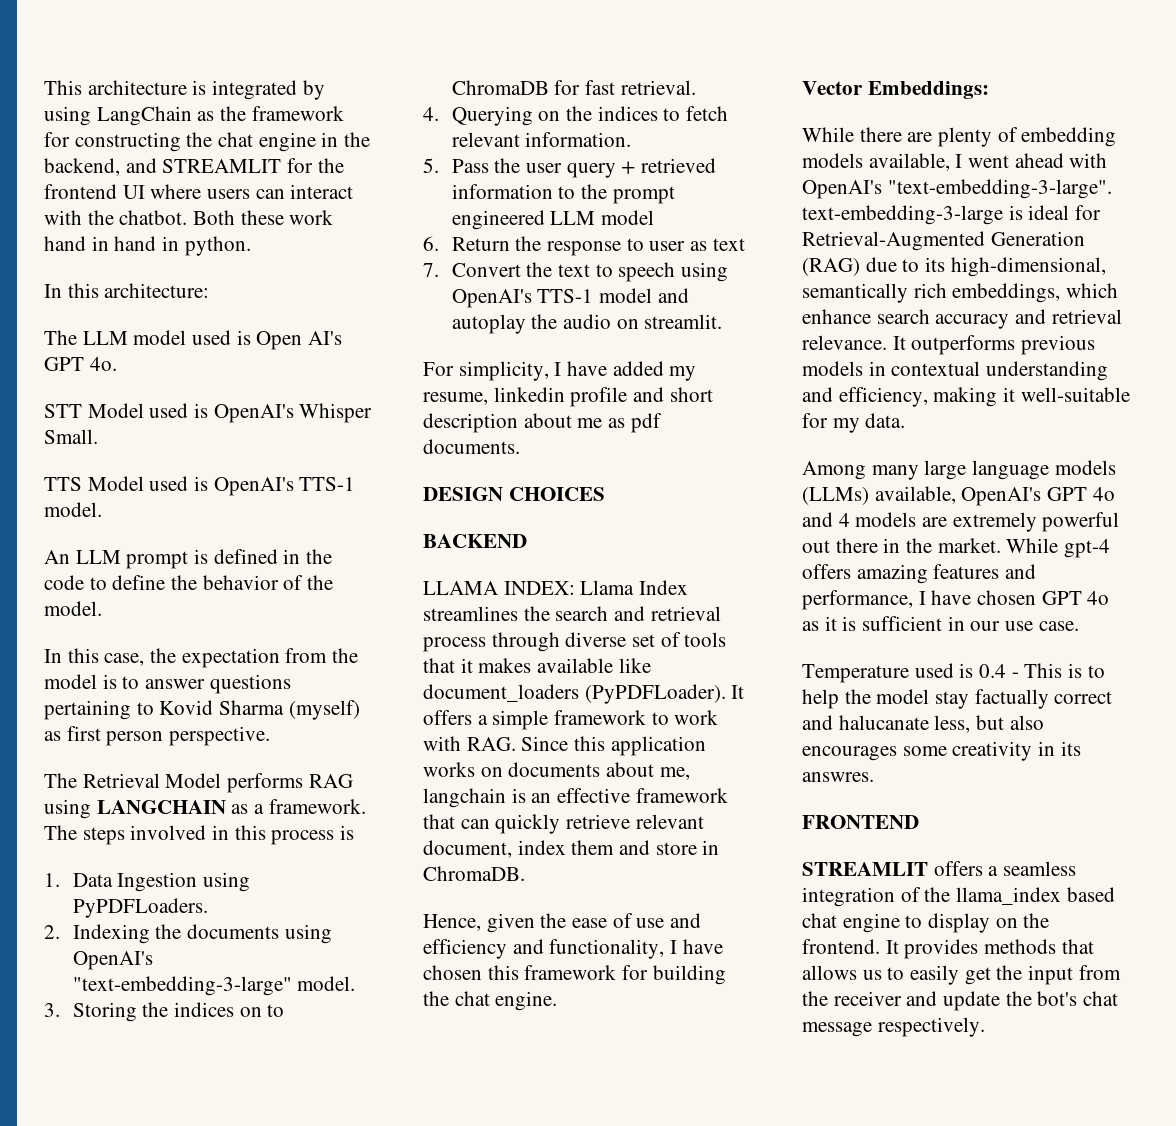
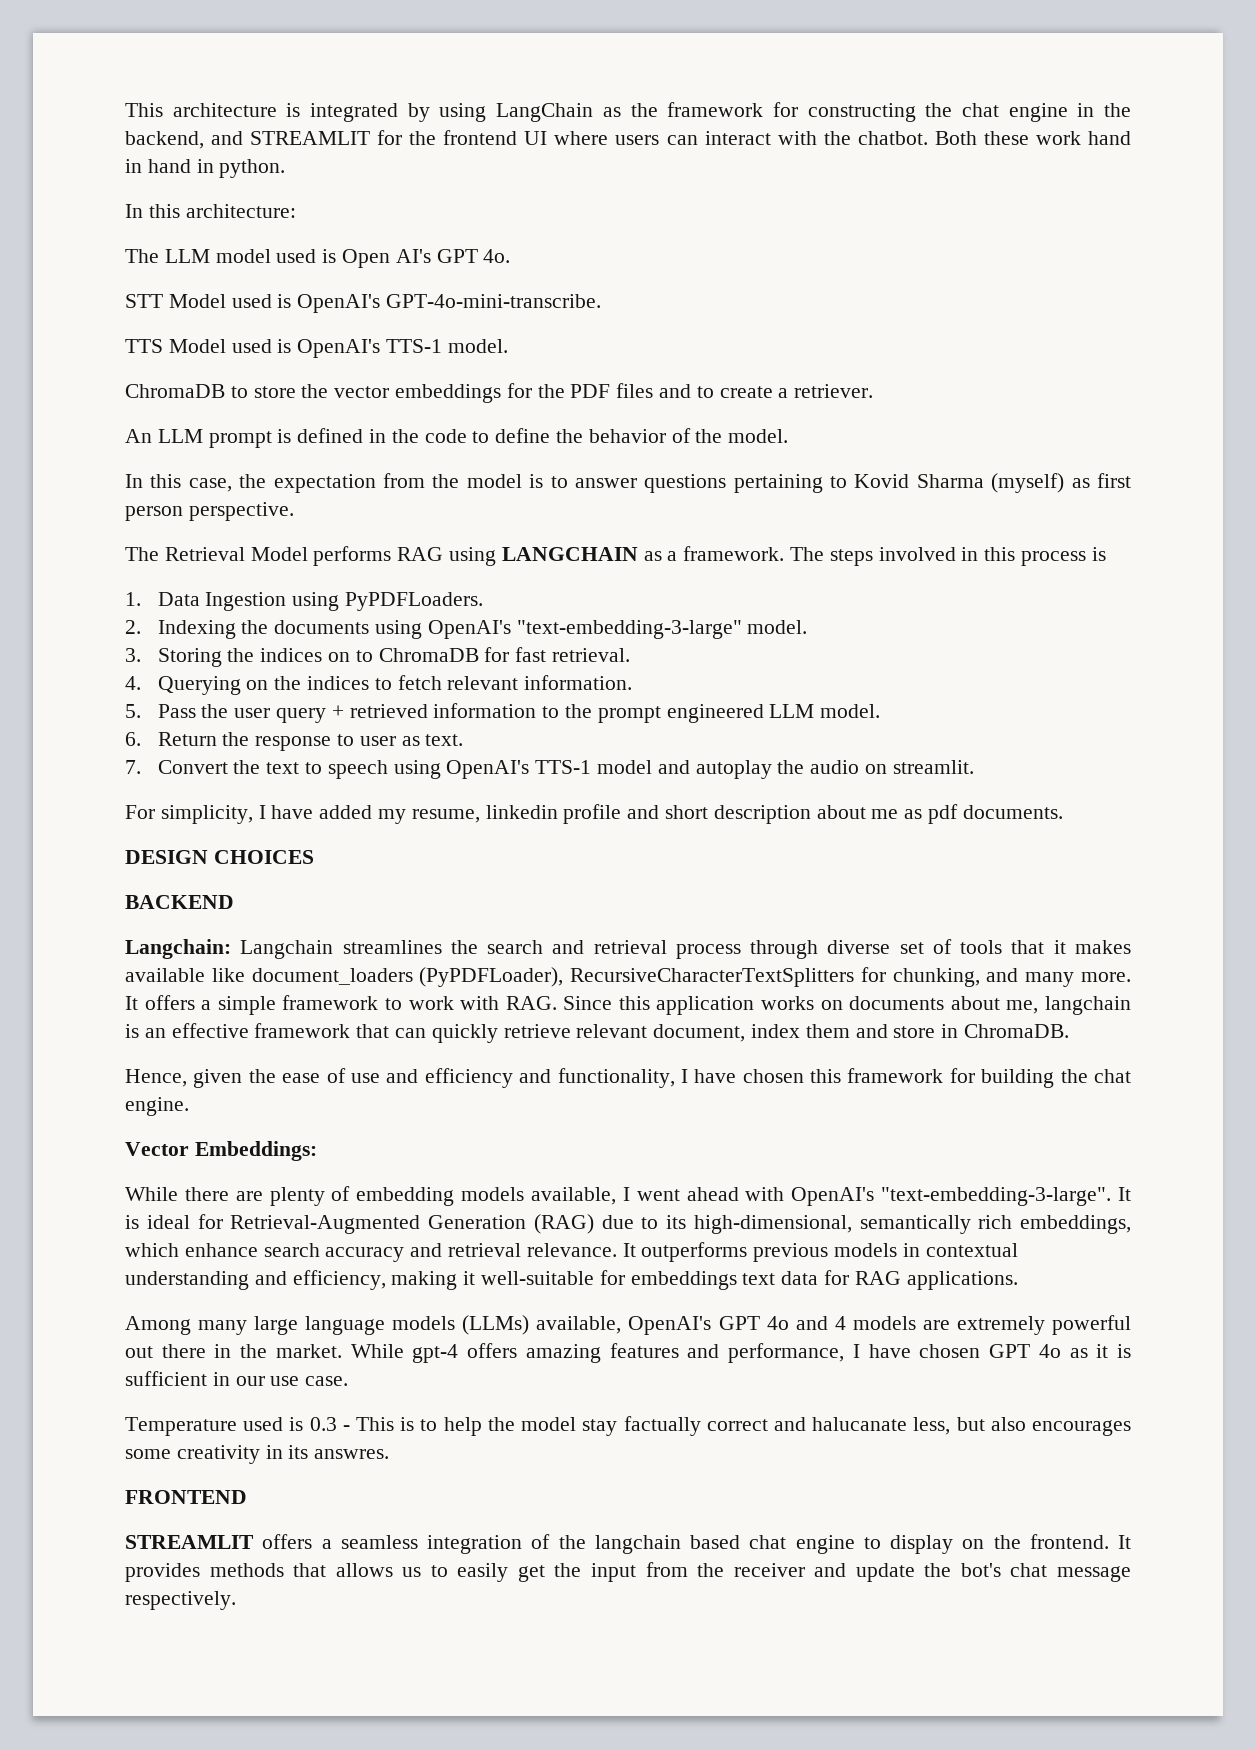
- STT Model used is OpenAI's Whisper Small.
+ STT Model used is OpenAI's GPT-4o-mini-transcribe.
+ ChromaDB to store the vector embeddings for the PDF files and to create a retriever.
- 5. Pass the user query + retrieved information to the prompt engineered LLM model
+ 5. Pass the user query + retrieved information to the prompt engineered LLM model.
- 6. Return the response to user as text
+ 6. Return the response to user as text.
- LLAMA INDEX: Llama Index streamlines the search and retrieval process through diverse set of tools that it makes available like document_loaders (PyPDFLoader).
+ Langchain: Langchain streamlines the search and retrieval process through diverse set of tools that it makes available like document_loaders (PyPDFLoader), RecursiveCharacterTextSplitters for chunking, and many more.
- While there are plenty of embedding models available, I went ahead with OpenAI's "text-embedding-3-large". text-embedding-3-large is ideal for Retrieval-Augmented Generation (RAG) due to its high-dimensional, semantically rich embeddings, which enhance search accuracy and retrieval relevance.
+ While there are plenty of embedding models available, I went ahead with OpenAI's "text-embedding-3-large". It is ideal for Retrieval-Augmented Generation (RAG) due to its high-dimensional, semantically rich embeddings, which enhance search accuracy and retrieval relevance.
- It outperforms previous models in contextual understanding and efficiency, making it well-suitable for my data.
+ It outperforms previous models in contextual understanding and efficiency, making it well-suitable for embeddings text data for RAG applications.
- Temperature used is 0.4 - This is to help the model stay factually correct and halucanate less, but also encourages some creativity in its answres.
+ Temperature used is 0.3 - This is to help the model stay factually correct and halucanate less, but also encourages some creativity in its answres.
- STREAMLIT offers a seamless integration of the llama_index based chat engine to display on the frontend.
+ STREAMLIT offers a seamless integration of the langchain based chat engine to display on the frontend.

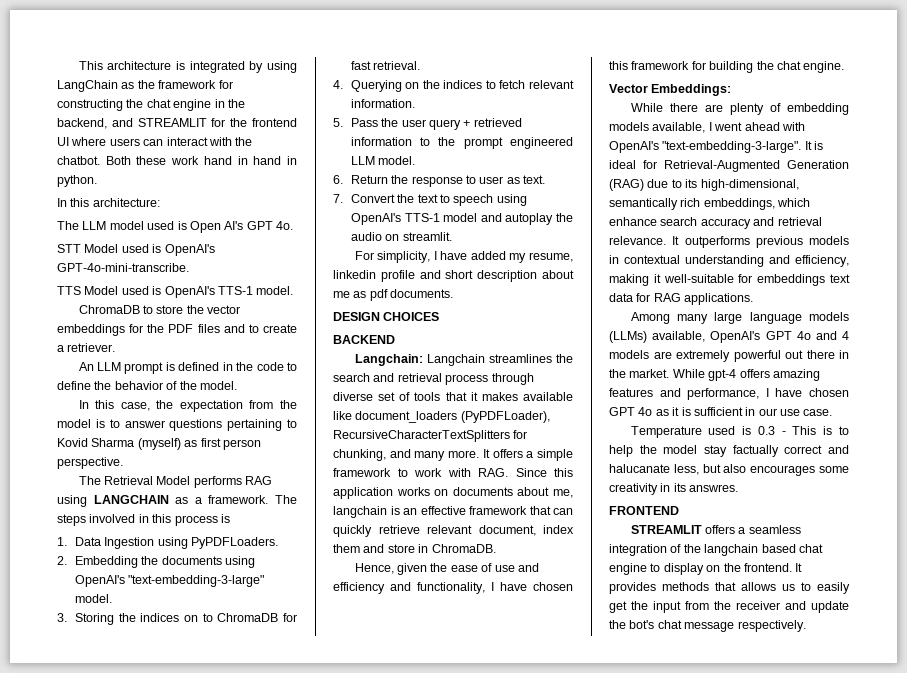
- 2. Indexing the documents using OpenAI's "text-embedding-3-large" model.
+ 2. Embedding the documents using OpenAI's "text-embedding-3-large" model.

